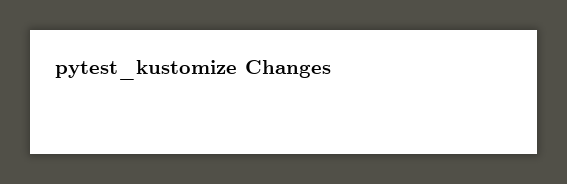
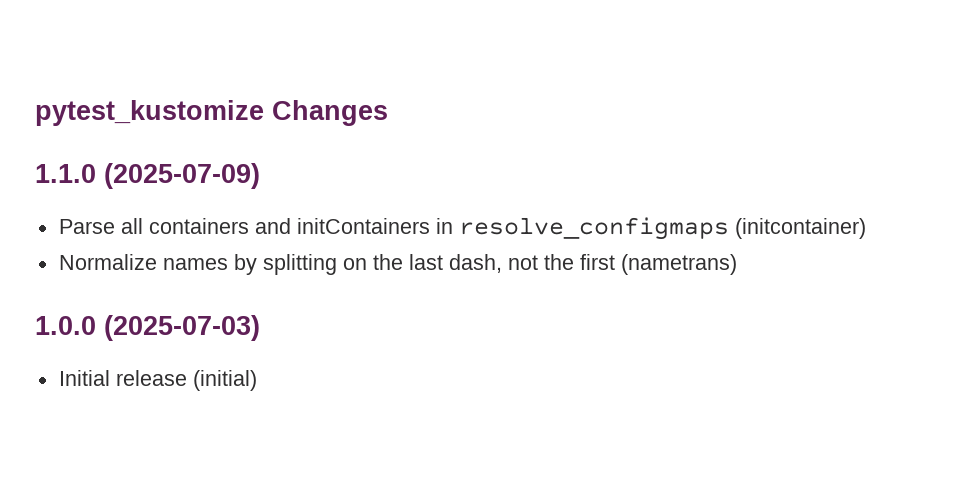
+ 1.1.0 (2025-07-09)
+ Parse all containers and initContainers in resolve_configmaps (initcontainer)
+ Normalize names by splitting on the last dash, not the first (nametrans)
+ 1.0.0 (2025-07-03)
+ Initial release (initial)

